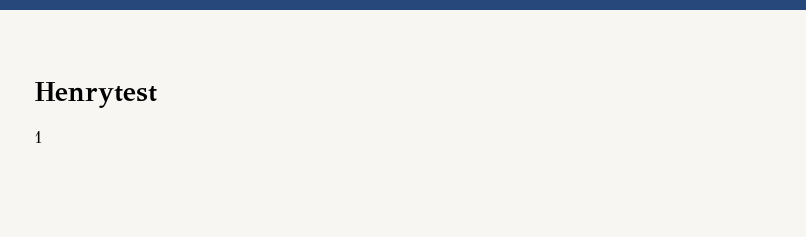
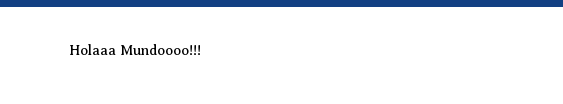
- Henrytest
- 1
+ Holaaa Mundoooo!!!

